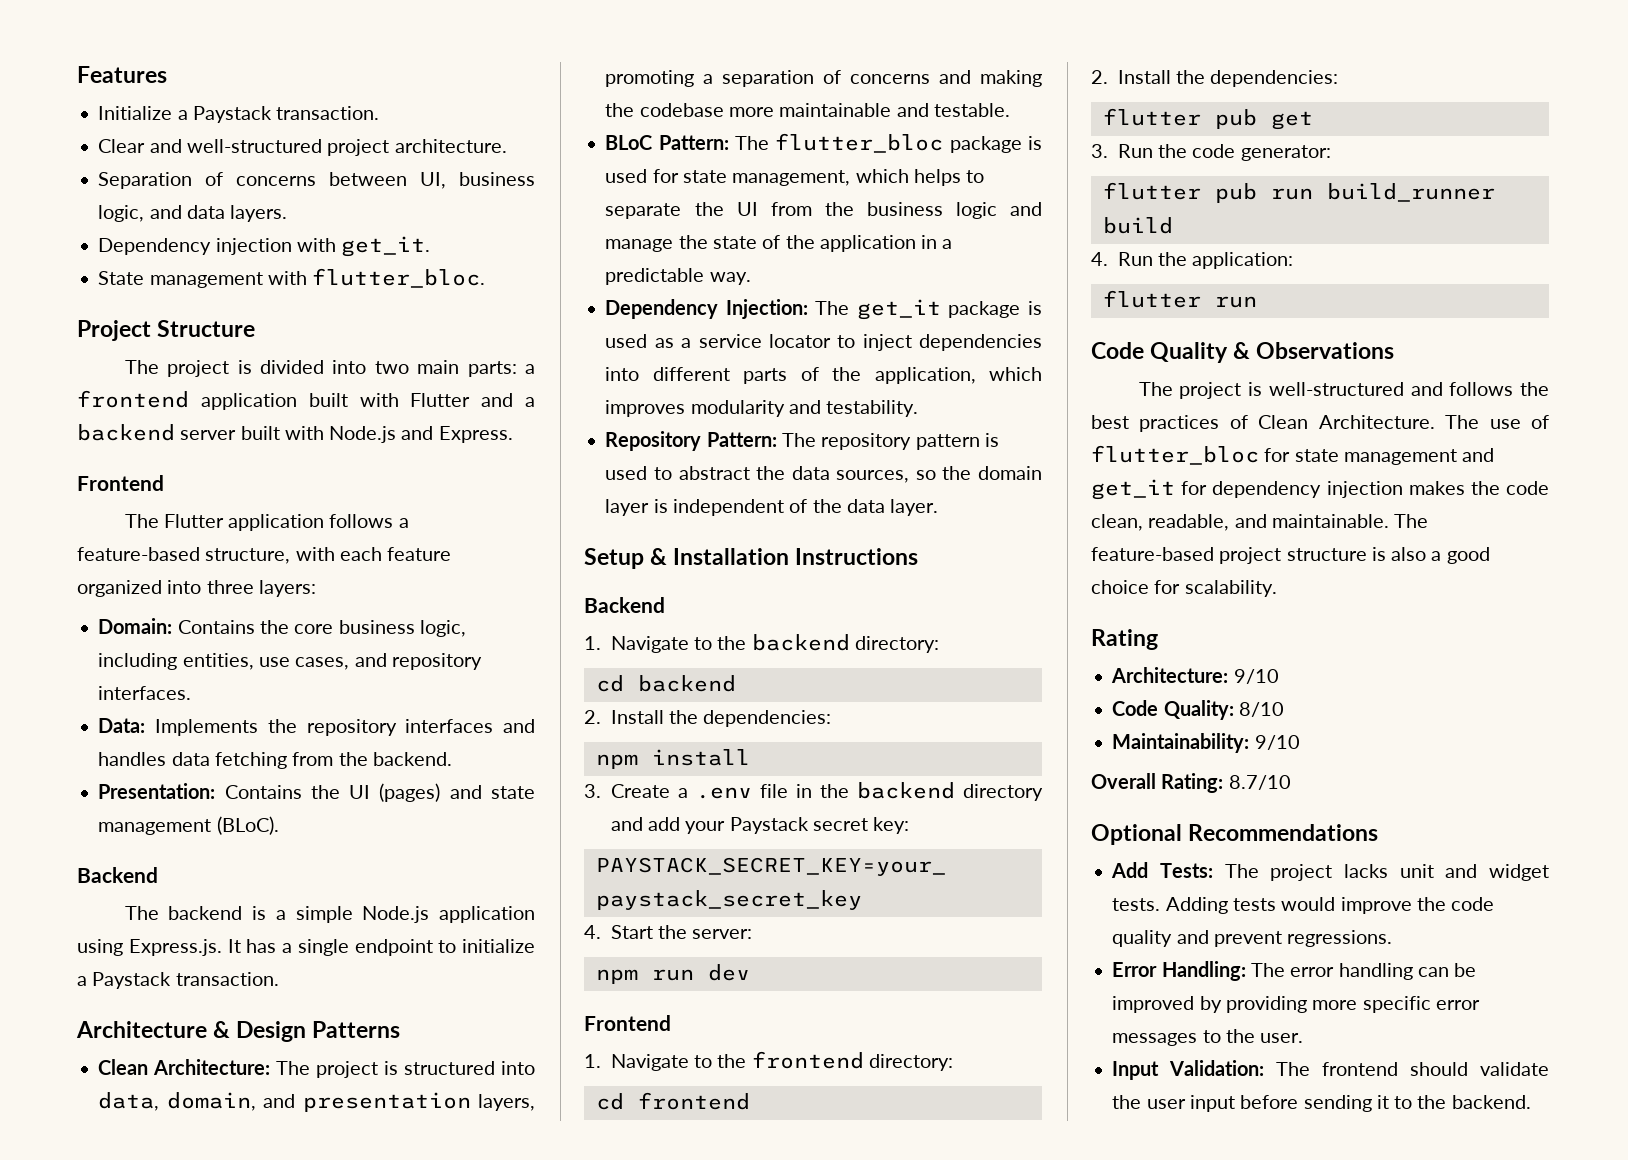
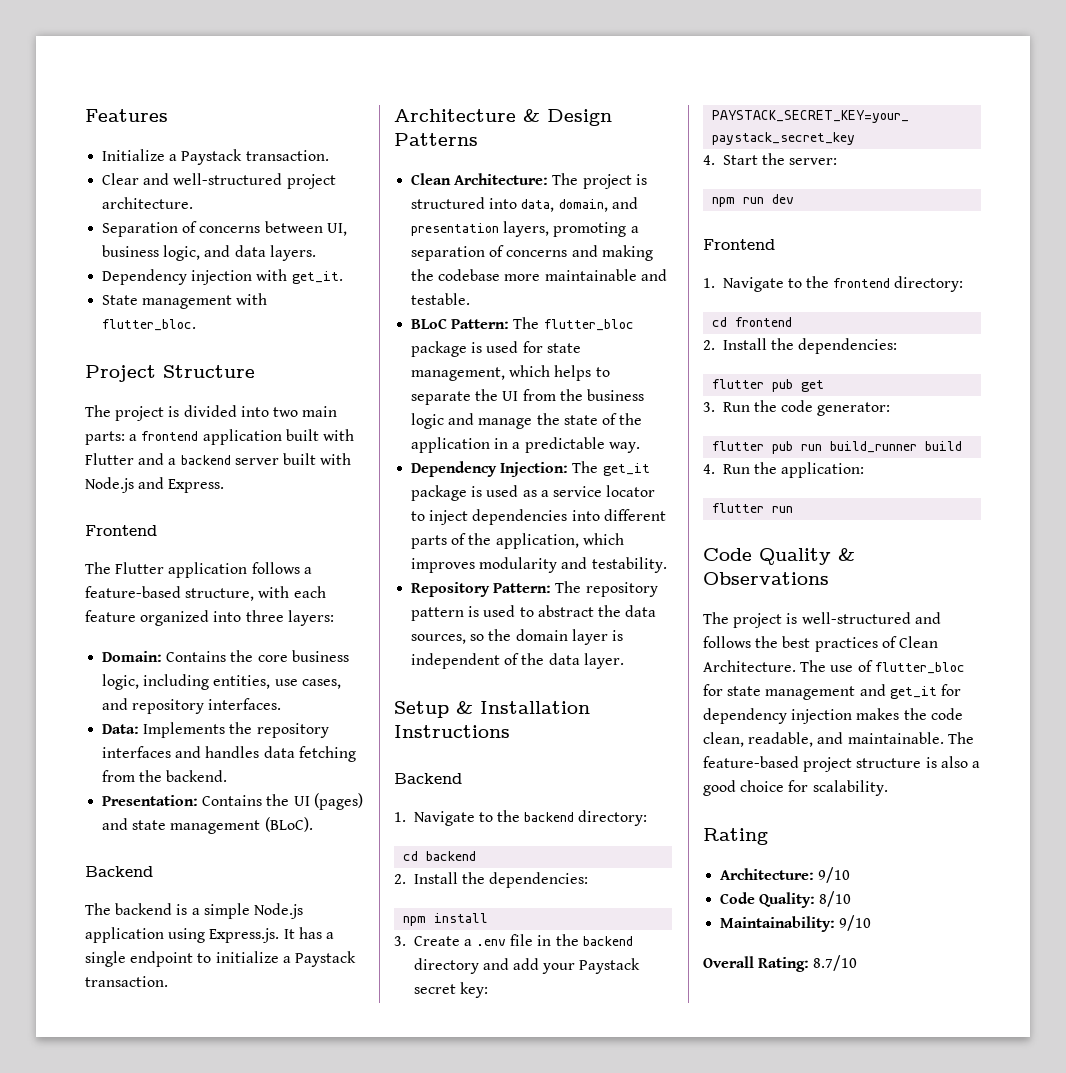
- Optional Recommendations
- Add Tests: The project lacks unit and widget tests. Adding tests would improve the code quality and prevent regressions.
- Error Handling: The error handling can be improved by providing more specific error messages to the user.
- Input Validation: The frontend should validate the user input before sending it to the backend.

